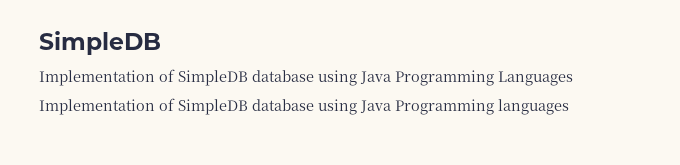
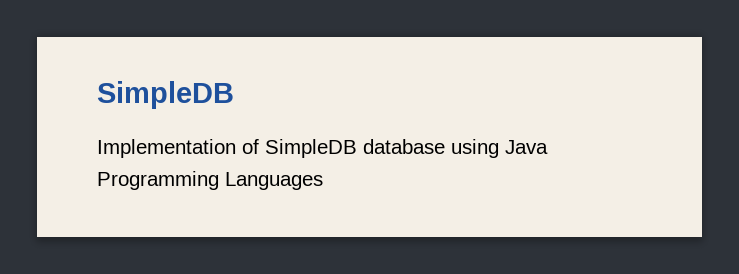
- Implementation of SimpleDB database using Java Programming languages

